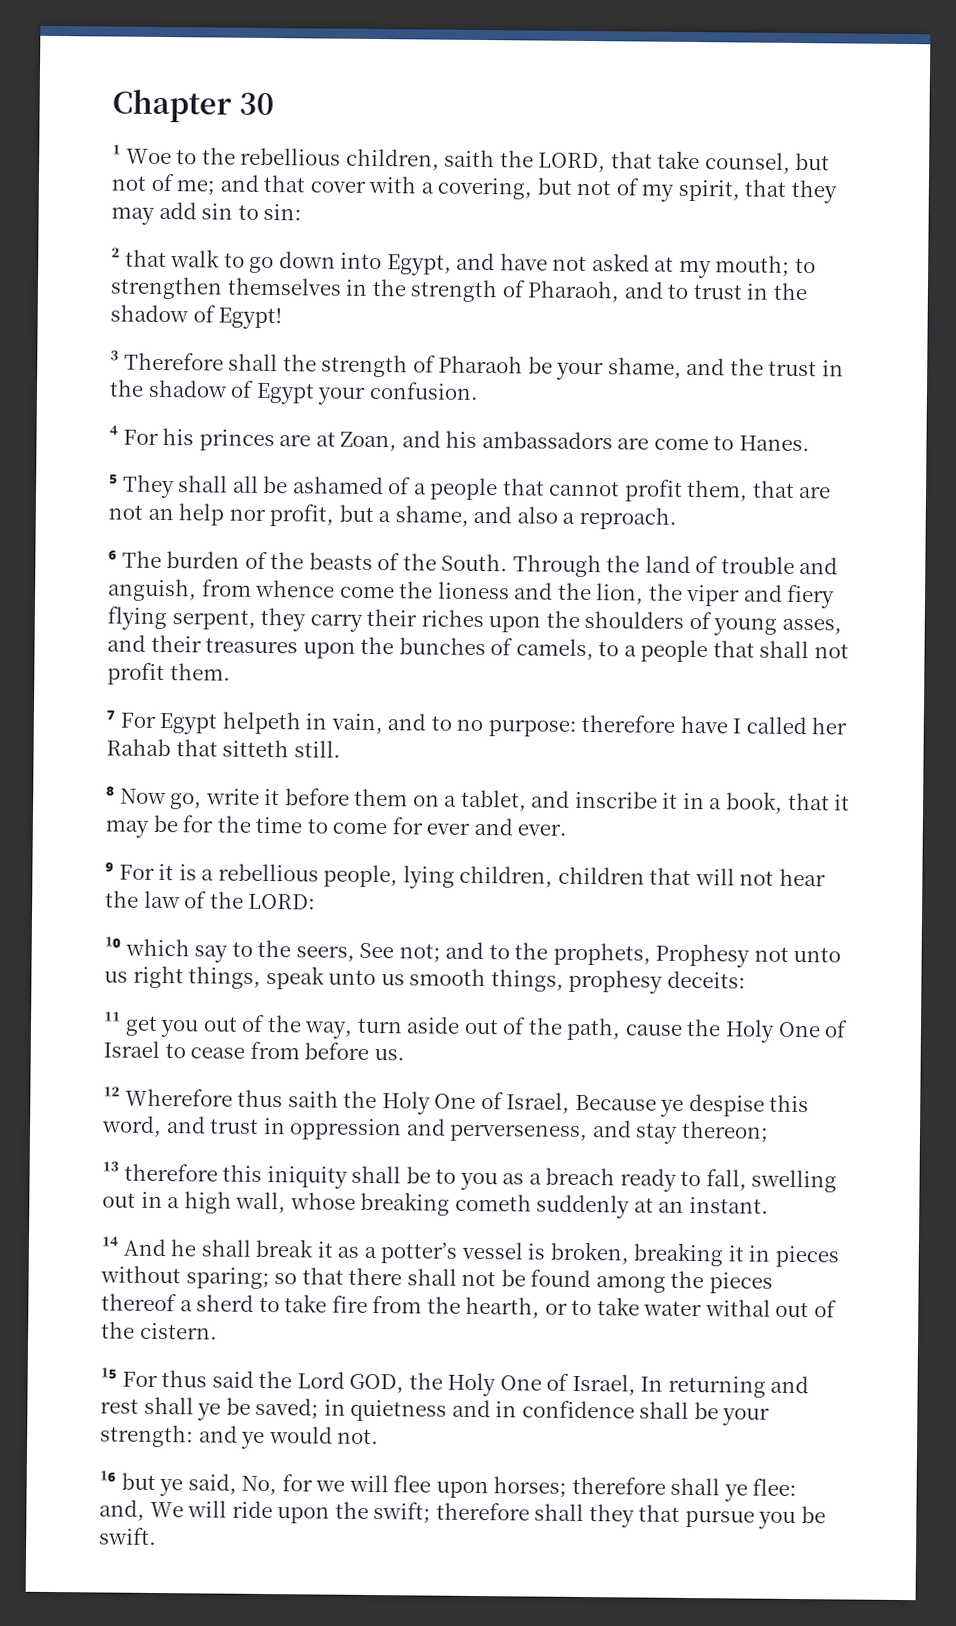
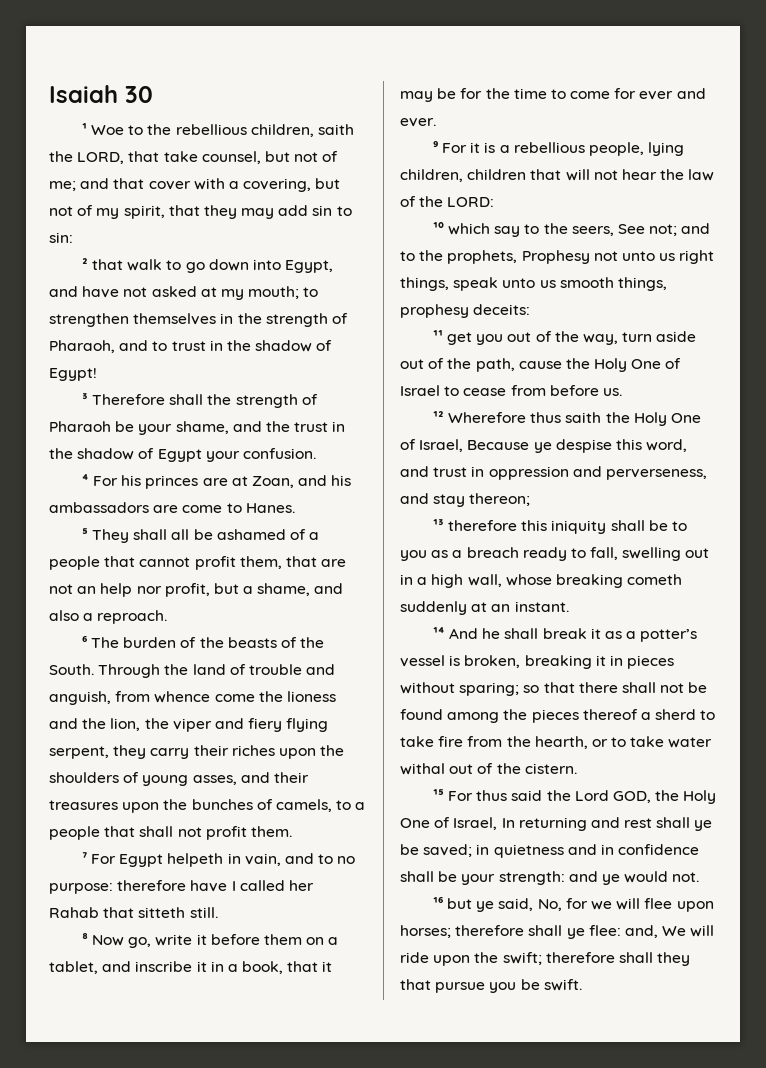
- Chapter 30
+ Isaiah 30

